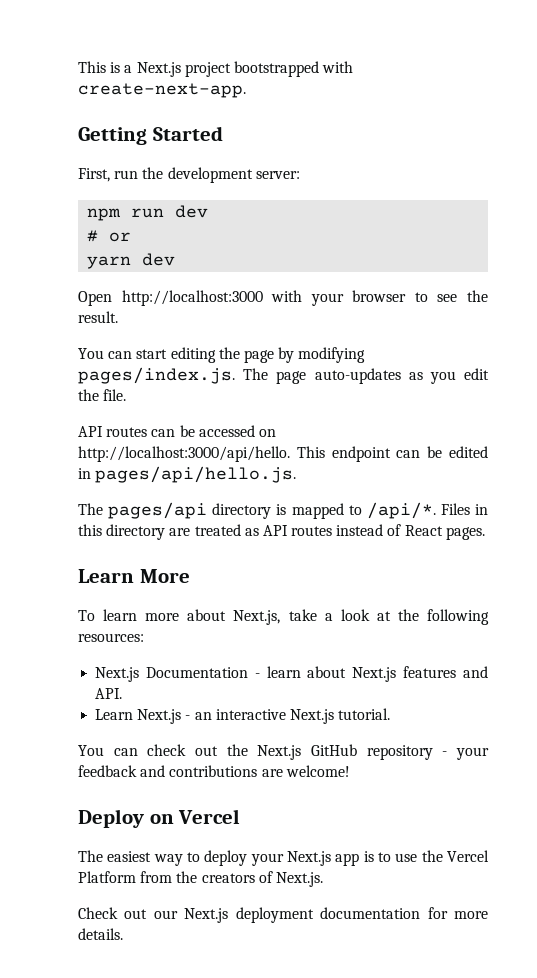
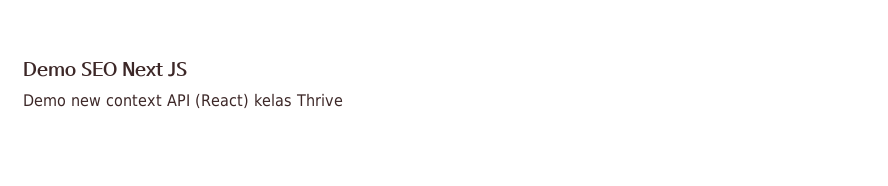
- This is a Next.js project bootstrapped with create-next-app.
- Getting Started
- First, run the development server:
- npm run dev
- # or
- yarn dev
- Open http://localhost:3000 with your browser to see the result.
- You can start editing the page by modifying pages/index.js. The page auto-updates as you edit the file.
- API routes can be accessed on http://localhost:3000/api/hello. This endpoint can be edited in pages/api/hello.js.
- The pages/api directory is mapped to /api/*. Files in this directory are treated as API routes instead of React pages.
- Learn More
- To learn more about Next.js, take a look at the following resources:
- Next.js Documentation - learn about Next.js features and API.
- Learn Next.js - an interactive Next.js tutorial.
- You can check out the Next.js GitHub repository - your feedback and contributions are welcome!
- Deploy on Vercel
- The easiest way to deploy your Next.js app is to use the Vercel Platform from the creators of Next.js.
- Check out our Next.js deployment documentation for more details.
+ Demo SEO Next JS
+ Demo new context API (React) kelas Thrive

